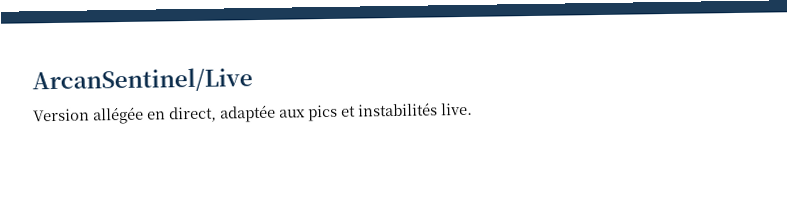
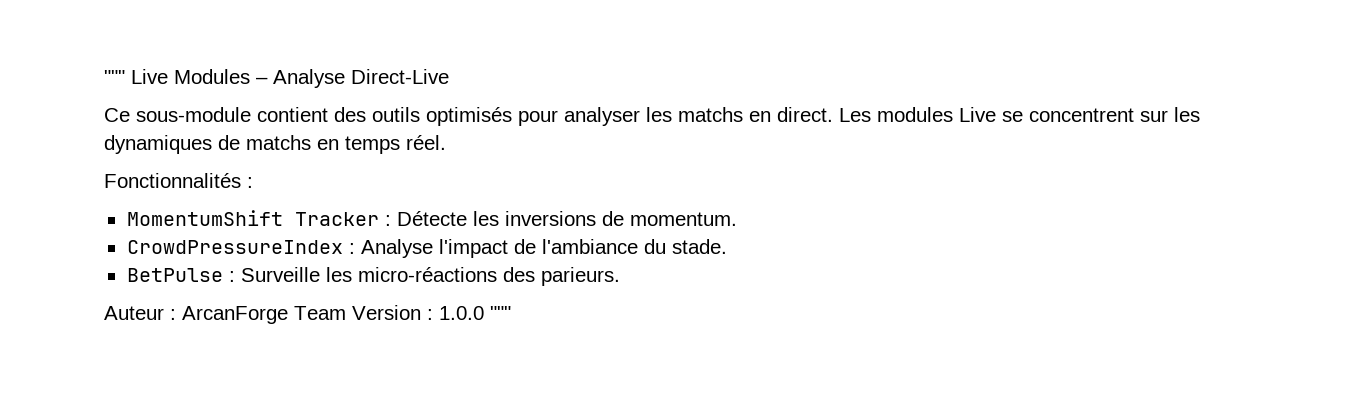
- ArcanSentinel/Live
- Version allégée en direct, adaptée aux pics et instabilités live.
+ """ Live Modules – Analyse Direct-Live
+ Ce sous-module contient des outils optimisés pour analyser les matchs en direct. Les modules Live se concentrent sur les dynamiques de matchs en temps réel.
+ Fonctionnalités :
+ MomentumShift Tracker : Détecte les inversions de momentum.
+ CrowdPressureIndex : Analyse l'impact de l'ambiance du stade.
+ BetPulse : Surveille les micro-réactions des parieurs.
+ Auteur : ArcanForge Team Version : 1.0.0 """

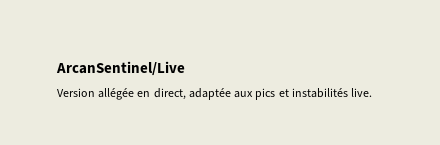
- """ Live Modules – Analyse Direct-Live
- Ce sous-module contient des outils optimisés pour analyser les matchs en direct. Les modules Live se concentrent sur les dynamiques de matchs en temps réel.
- Fonctionnalités :
- MomentumShift Tracker : Détecte les inversions de momentum.
- CrowdPressureIndex : Analyse l'impact de l'ambiance du stade.
- BetPulse : Surveille les micro-réactions des parieurs.
- Auteur : ArcanForge Team Version : 1.0.0 """
+ ArcanSentinel/Live
+ Version allégée en direct, adaptée aux pics et instabilités live.

